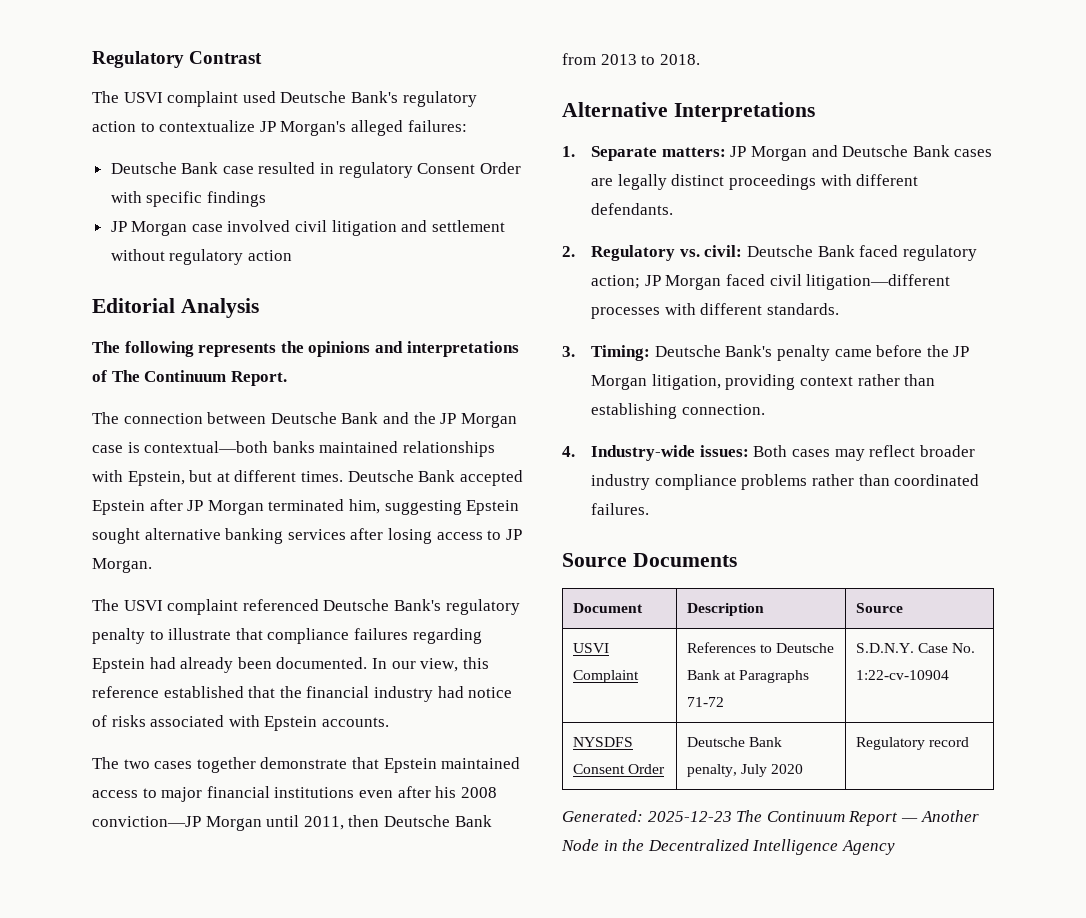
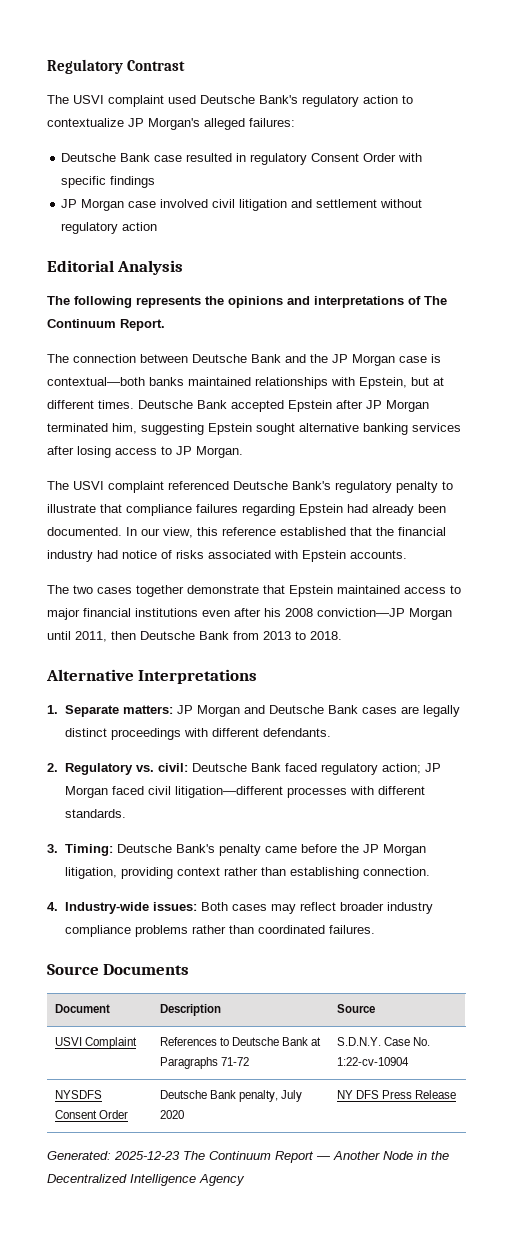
- NYSDFS Consent Order | Deutsche Bank penalty, July 2020 | Regulatory record
+ NYSDFS Consent Order | Deutsche Bank penalty, July 2020 | NY DFS Press Release

